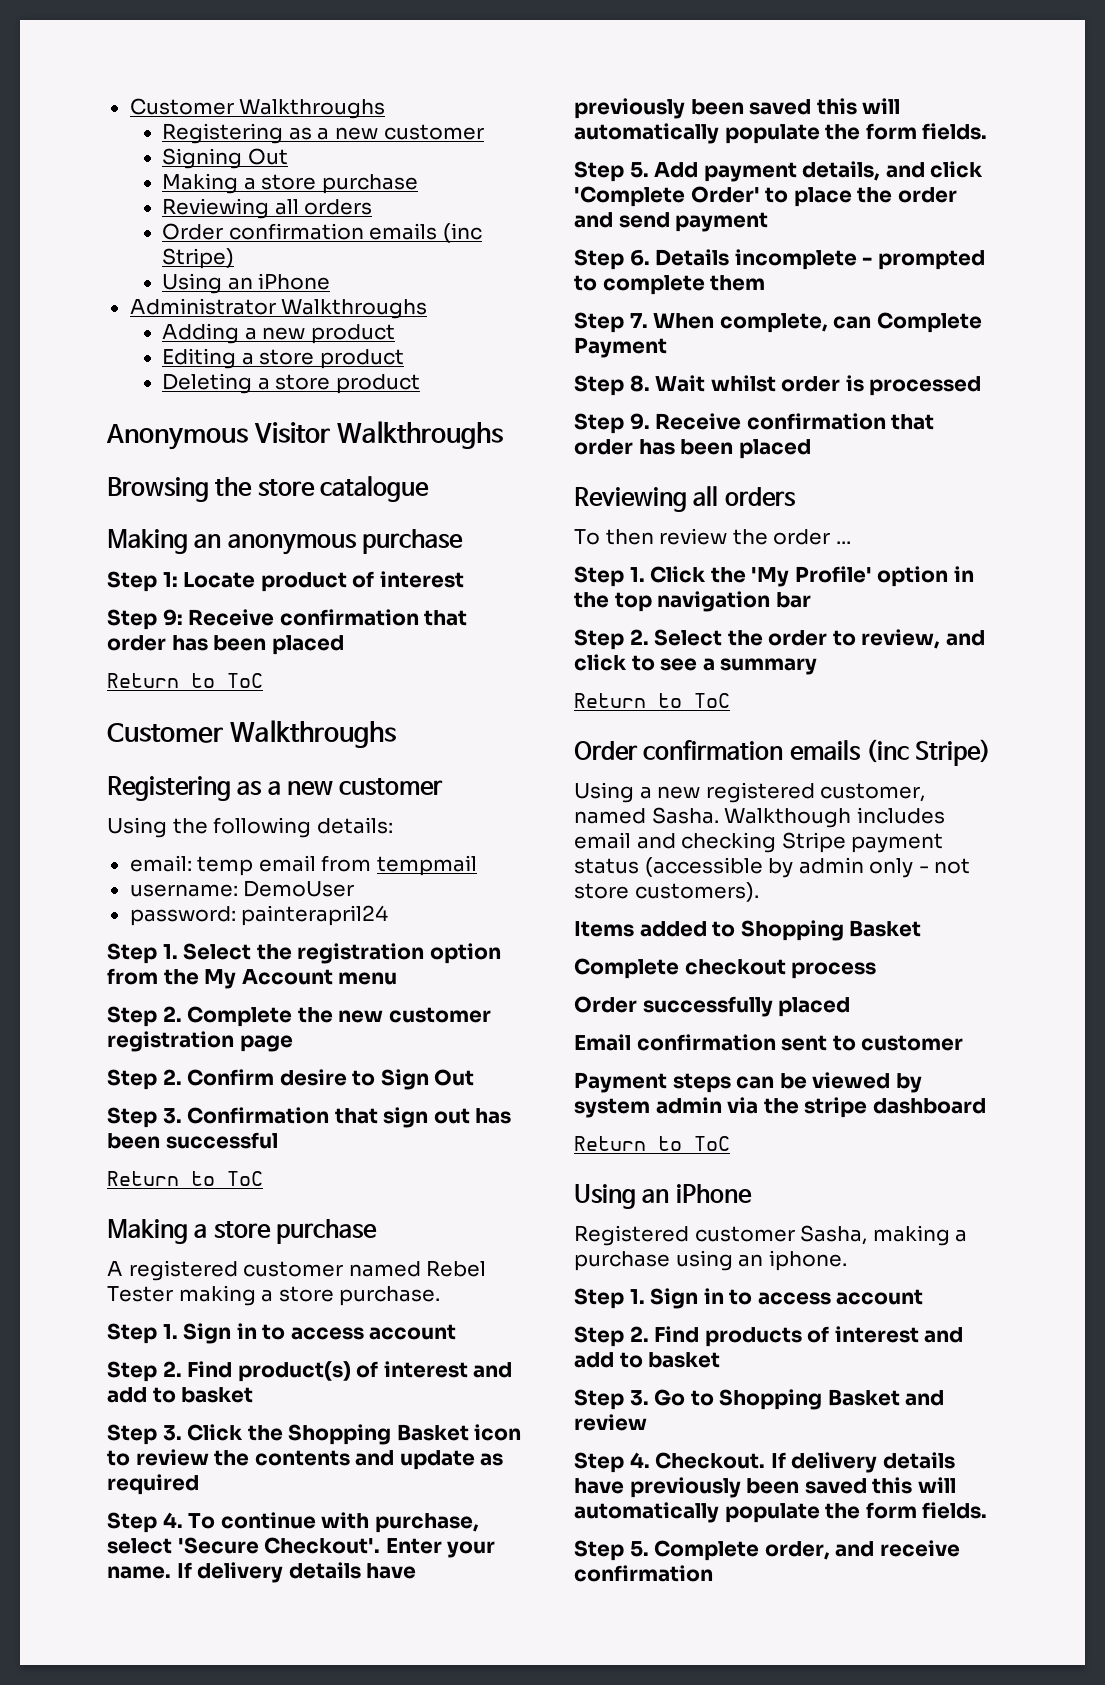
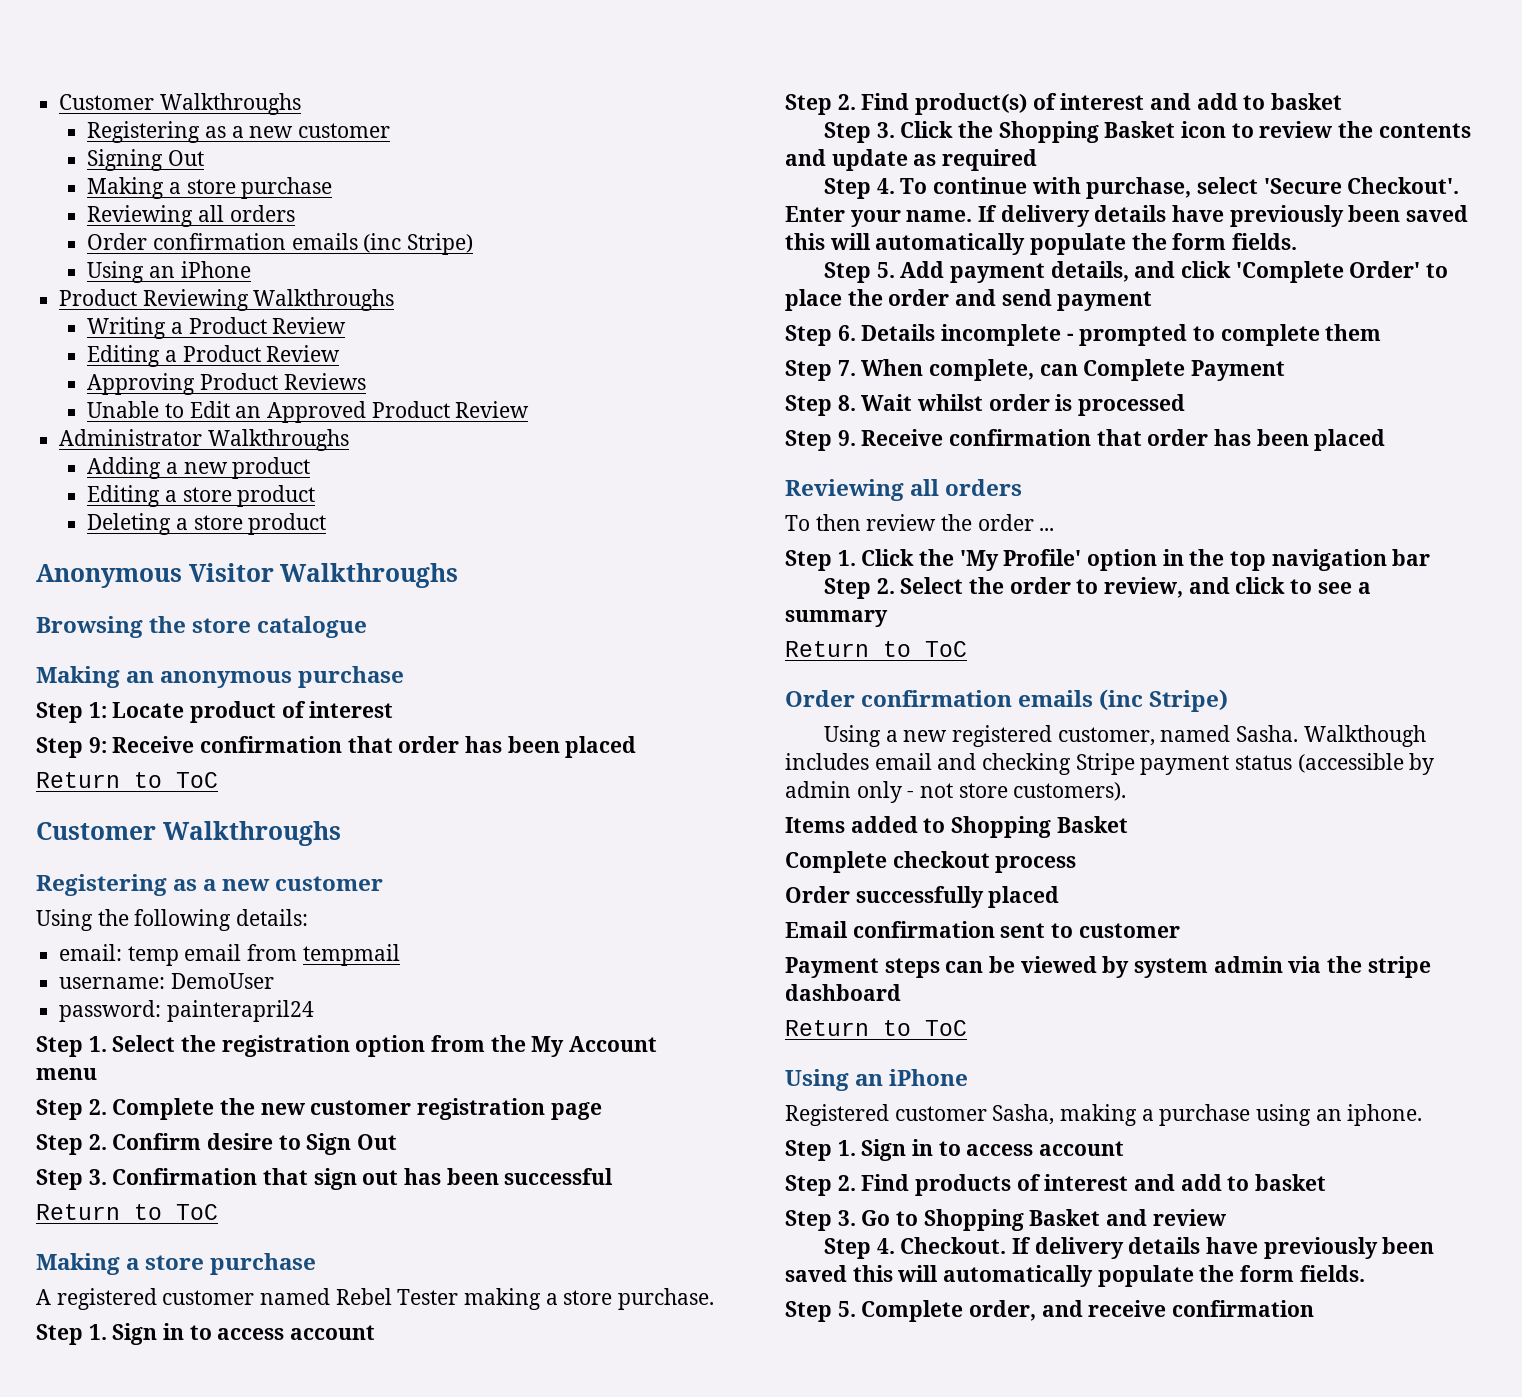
+ Product Reviewing Walkthroughs
+ Writing a Product Review
+ Editing a Product Review
+ Approving Product Reviews
+ Unable to Edit an Approved Product Review

